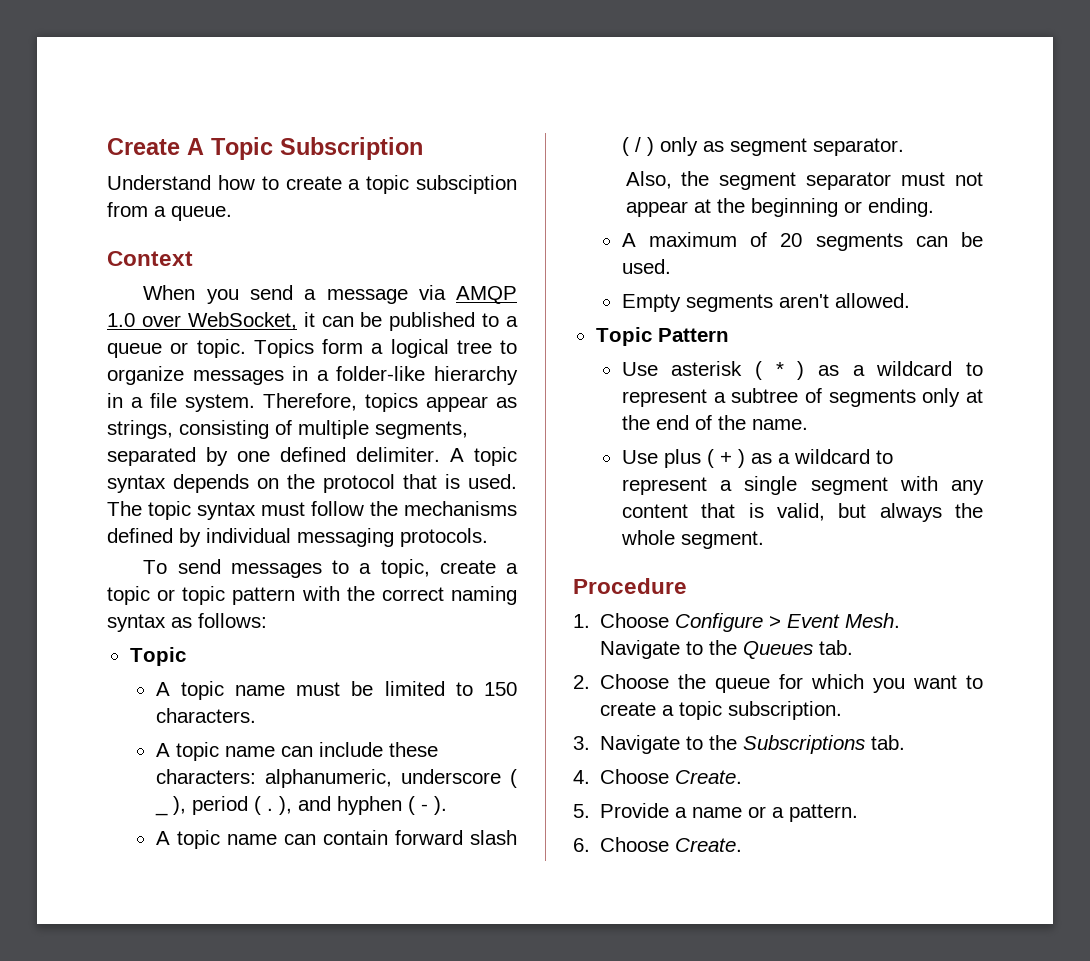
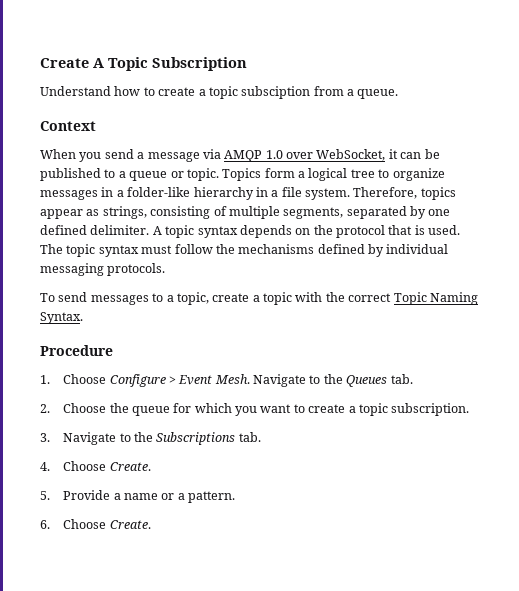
- To send messages to a topic, create a topic or topic pattern with the correct naming syntax as follows:
- Topic
- A topic name must be limited to 150 characters.
- A topic name can include these characters: alphanumeric, underscore ( _ ), period ( . ), and hyphen ( - ).
- A topic name can contain forward slash ( / ) only as segment separator.
- Also, the segment separator must not appear at the beginning or ending.
- A maximum of 20 segments can be used.
- Empty segments aren't allowed.
- Topic Pattern
- Use asterisk ( * ) as a wildcard to represent a subtree of segments only at the end of the name.
- Use plus ( + ) as a wildcard to represent a single segment with any content that is valid, but always the whole segment.
+ To send messages to a topic, create a topic with the correct Topic Naming Syntax.

